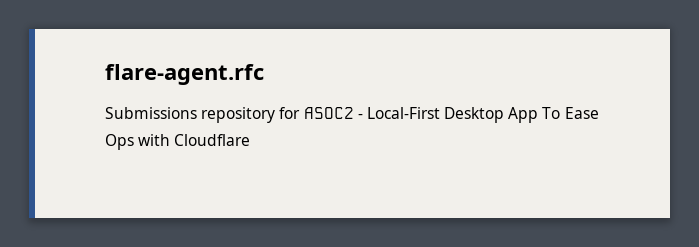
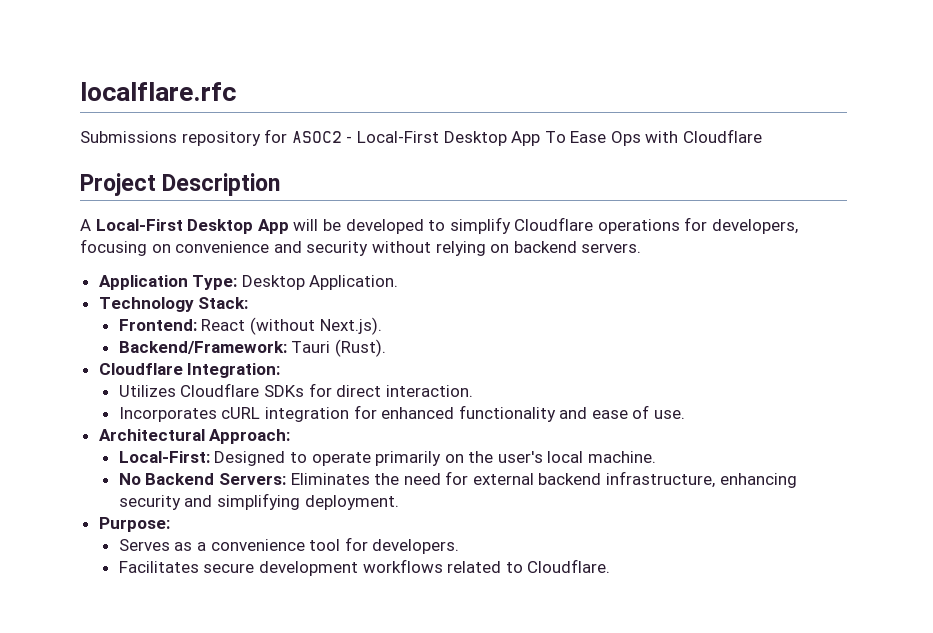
- flare-agent.rfc
+ localflare.rfc
+ Project Description
+ A Local-First Desktop App will be developed to simplify Cloudflare operations for developers, focusing on convenience and security without relying on backend servers.
+ Application Type: Desktop Application.
+ Technology Stack:
+ Frontend: React (without Next.js).
+ Backend/Framework: Tauri (Rust).
+ Cloudflare Integration:
+ Utilizes Cloudflare SDKs for direct interaction.
+ Incorporates cURL integration for enhanced functionality and ease of use.
+ Architectural Approach:
+ Local-First: Designed to operate primarily on the user's local machine.
+ No Backend Servers: Eliminates the need for external backend infrastructure, enhancing security and simplifying deployment.
+ Purpose:
+ Serves as a convenience tool for developers.
+ Facilitates secure development workflows related to Cloudflare.

